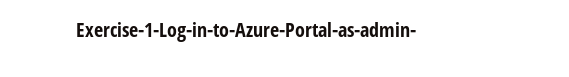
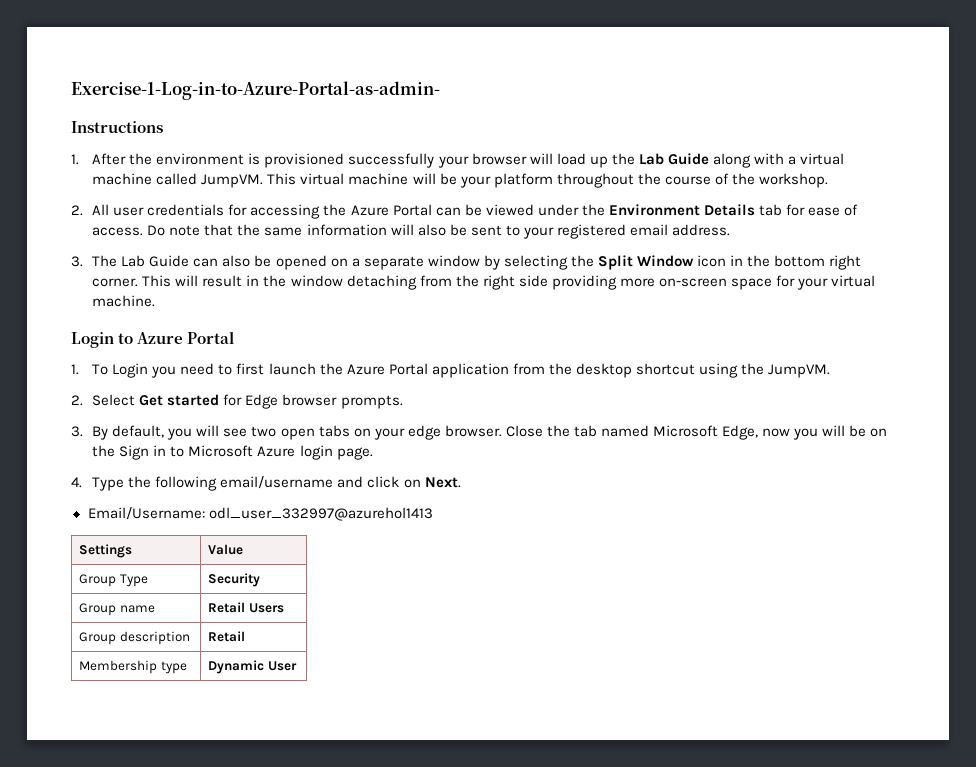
+ Instructions
+ 1. After the environment is provisioned successfully your browser will load up the Lab Guide along with a virtual machine called JumpVM. This virtual machine will be your platform throughout the course of the workshop.
+ 2. All user credentials for accessing the Azure Portal can be viewed under the Environment Details tab for ease of access. Do note that the same information will also be sent to your registered email address.
+ 3. The Lab Guide can also be opened on a separate window by selecting the Split Window icon in the bottom right corner. This will result in the window detaching from the right side providing more on-screen space for your virtual machine.
+ Login to Azure Portal
+ 1. To Login you need to first launch the Azure Portal application from the desktop shortcut using the JumpVM.
+ 2. Select Get started for Edge browser prompts.
+ 3. By default, you will see two open tabs on your edge browser. Close the tab named Microsoft Edge, now you will be on the Sign in to Microsoft Azure login page.
+ 4. Type the following email/username and click on Next.
+ Email/Username: odl_user_332997@azurehol1413
+ Settings | Value
+ Group Type | Security
+ Group name | Retail Users
+ Group description | Retail
+ Membership type | Dynamic User

